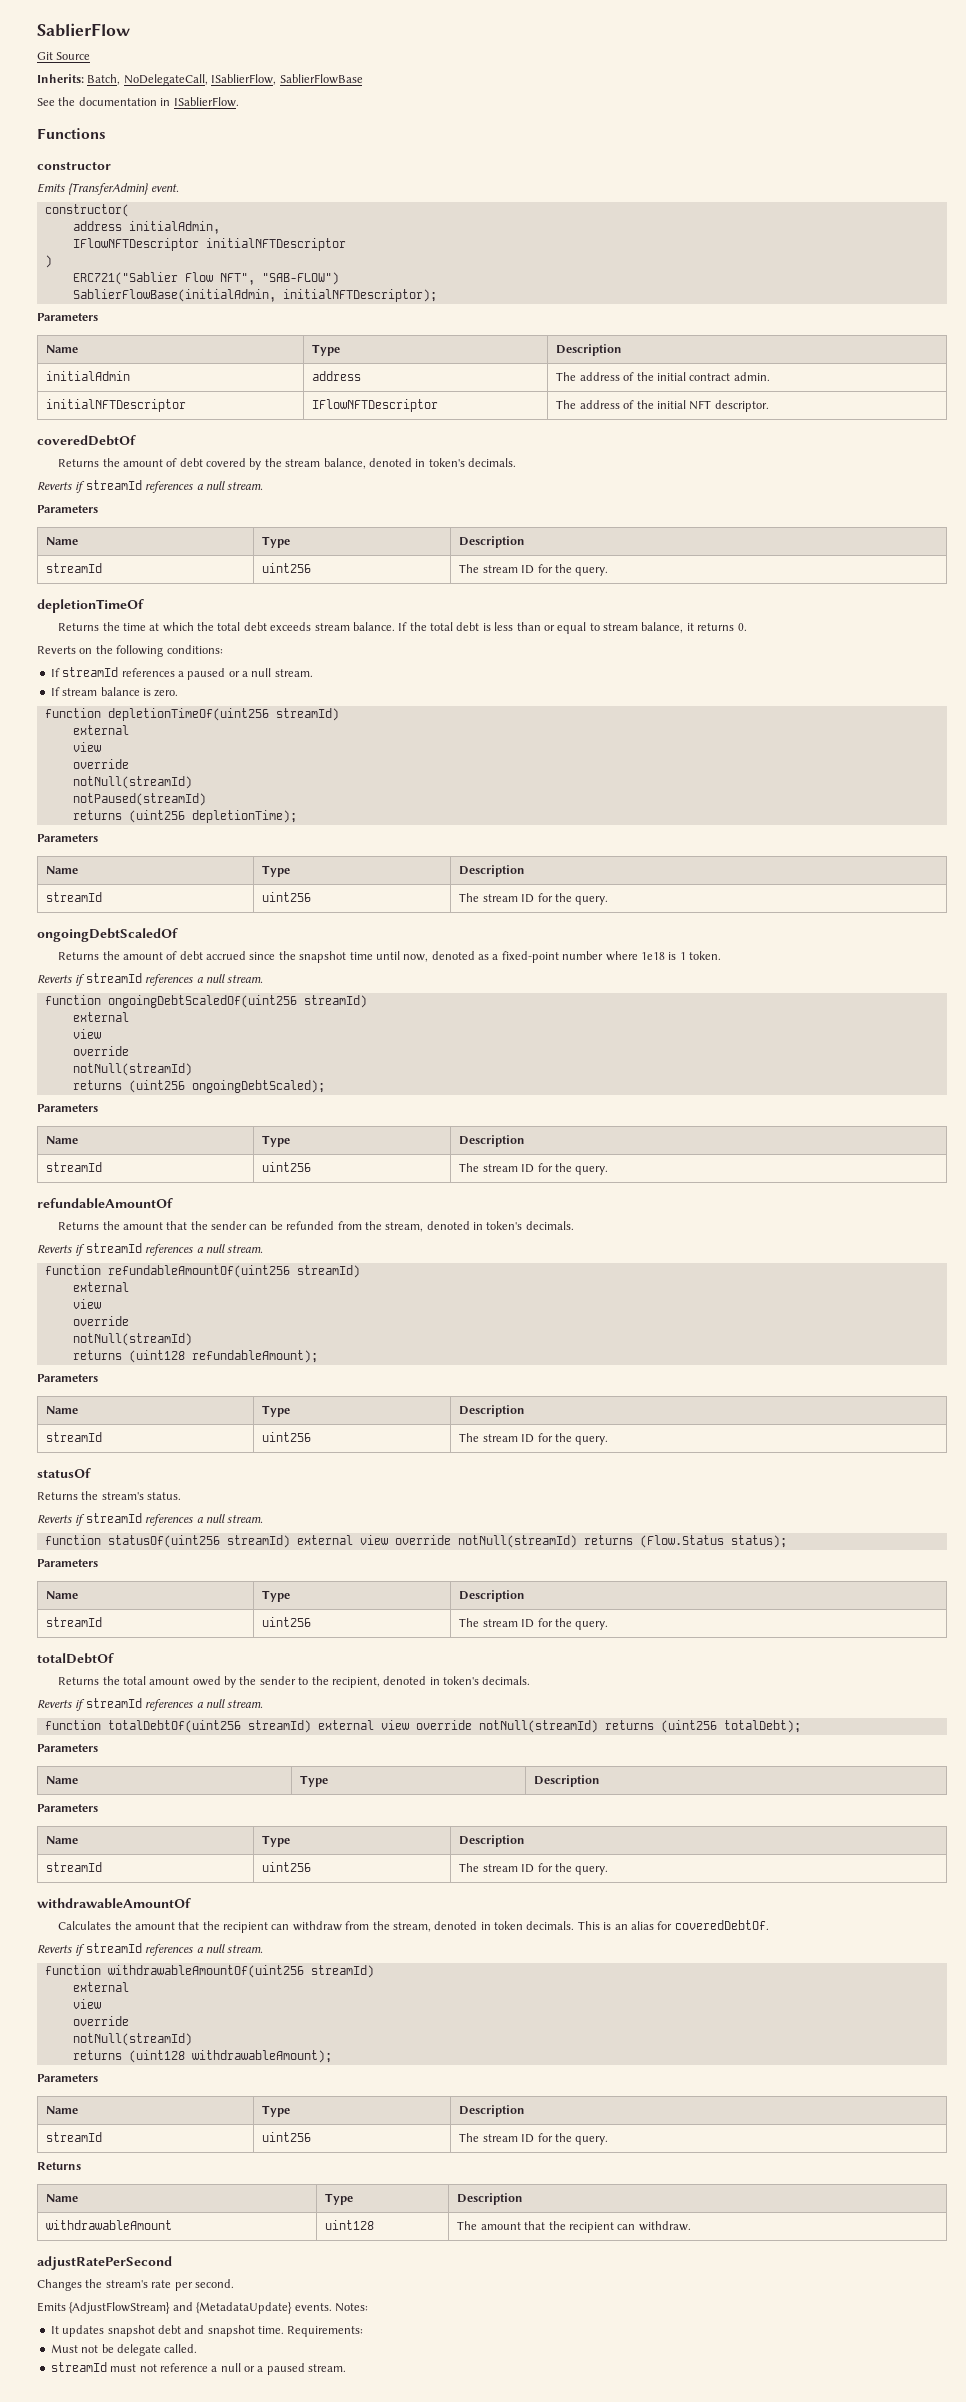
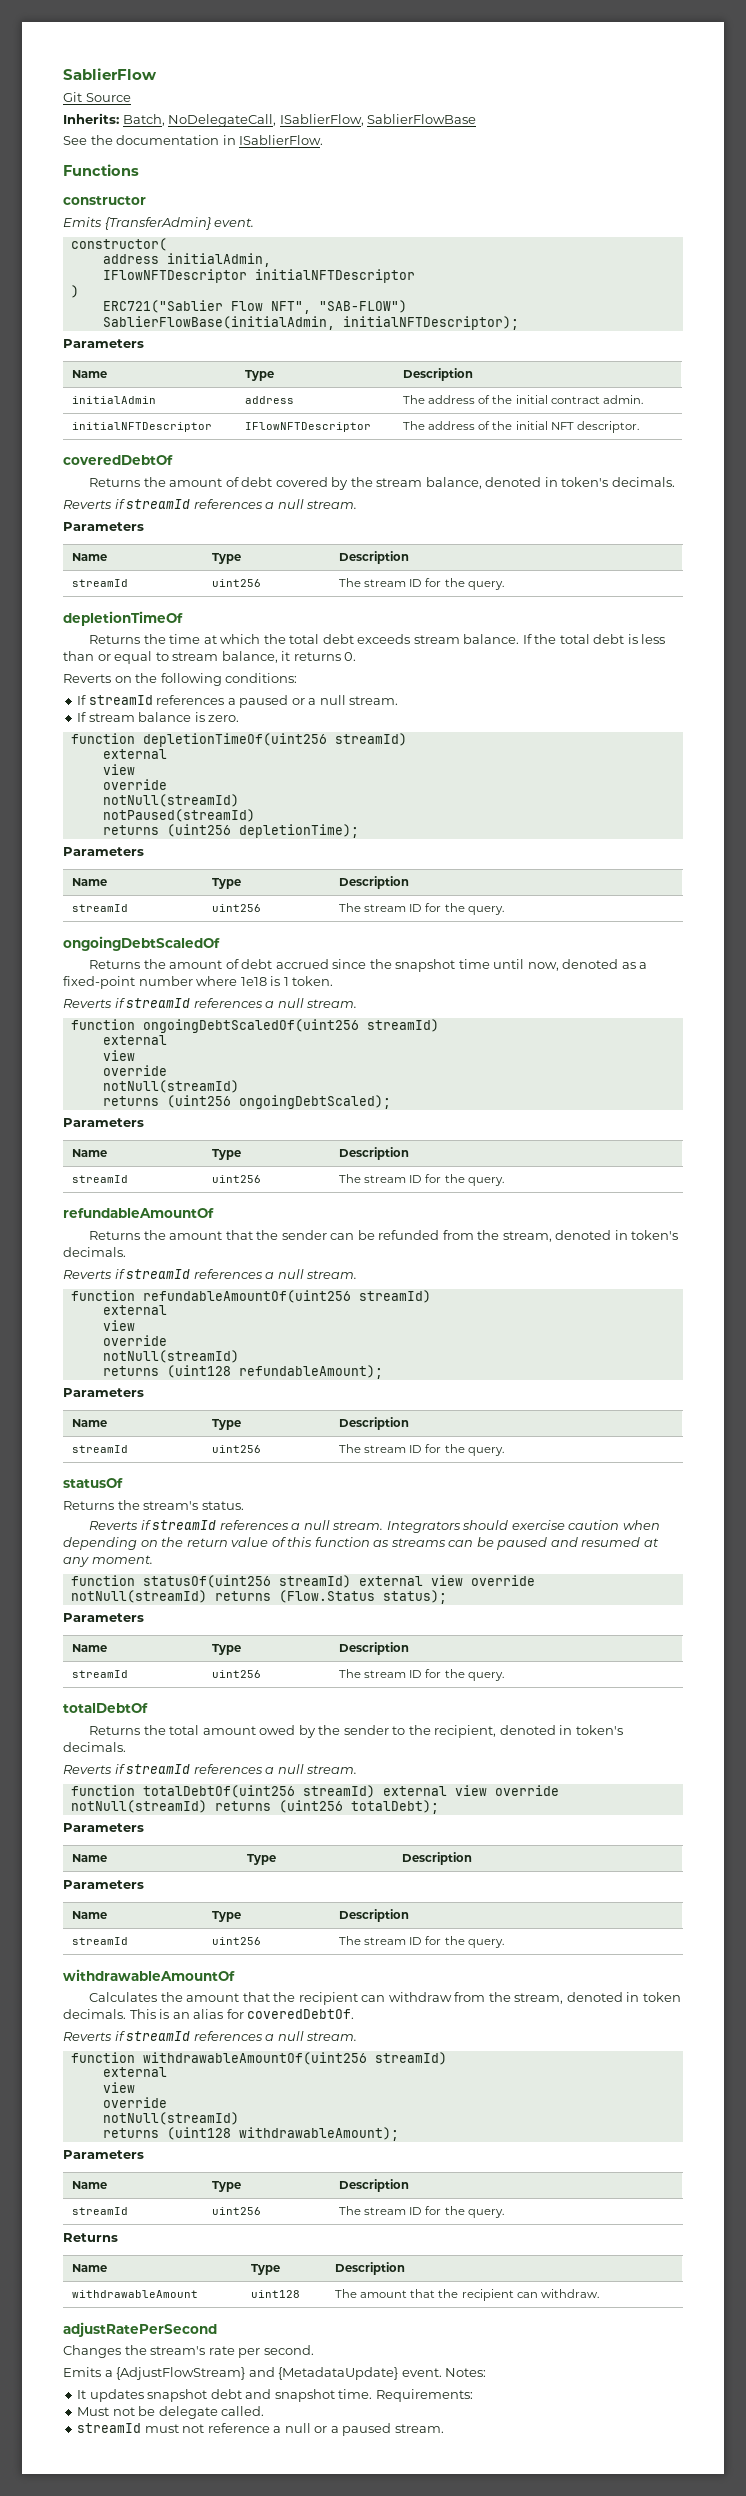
+ Integrators should exercise caution when depending on the return value of this function as streams can be paused and resumed at any moment.
- Emits {AdjustFlowStream} and {MetadataUpdate} events.
+ Emits a {AdjustFlowStream} and {MetadataUpdate} event.

